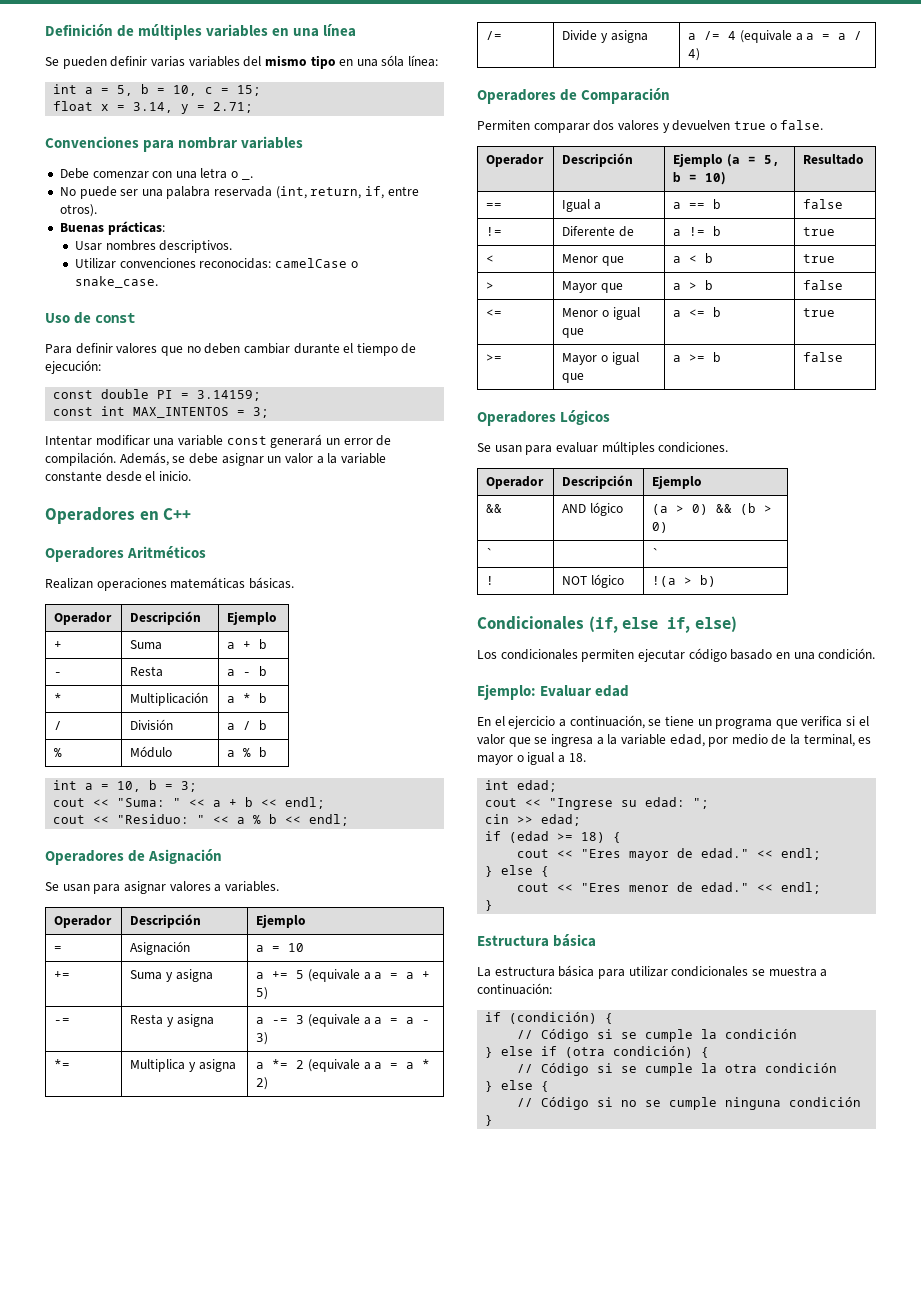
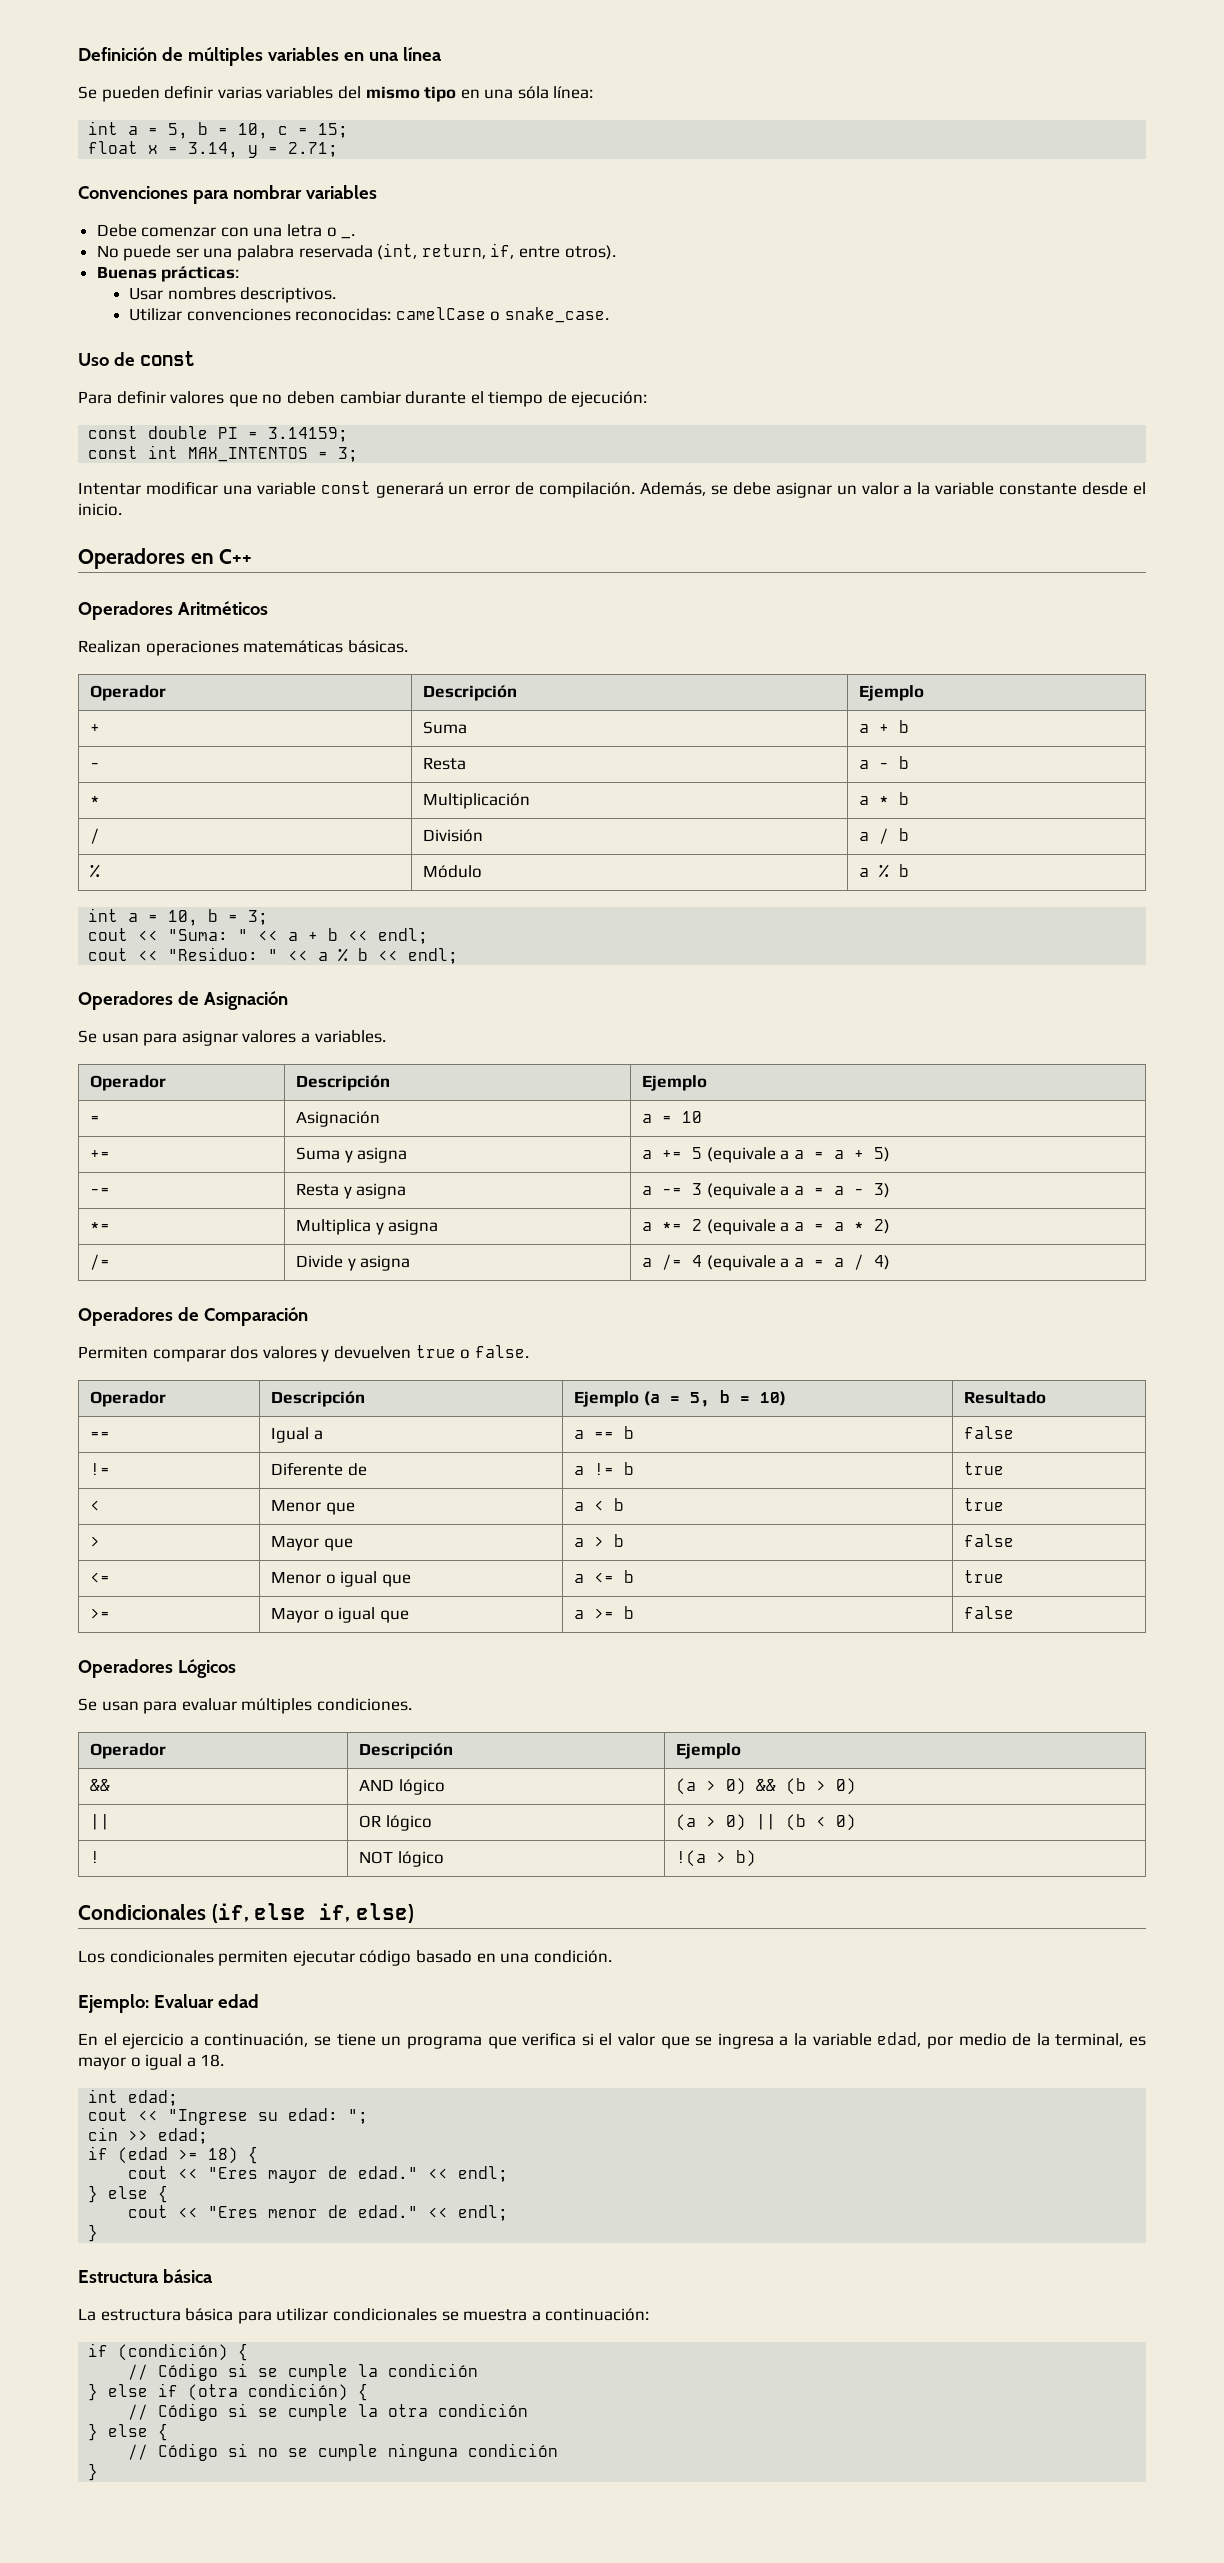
- ` | | `
+ || | OR lógico | (a > 0) || (b < 0)

